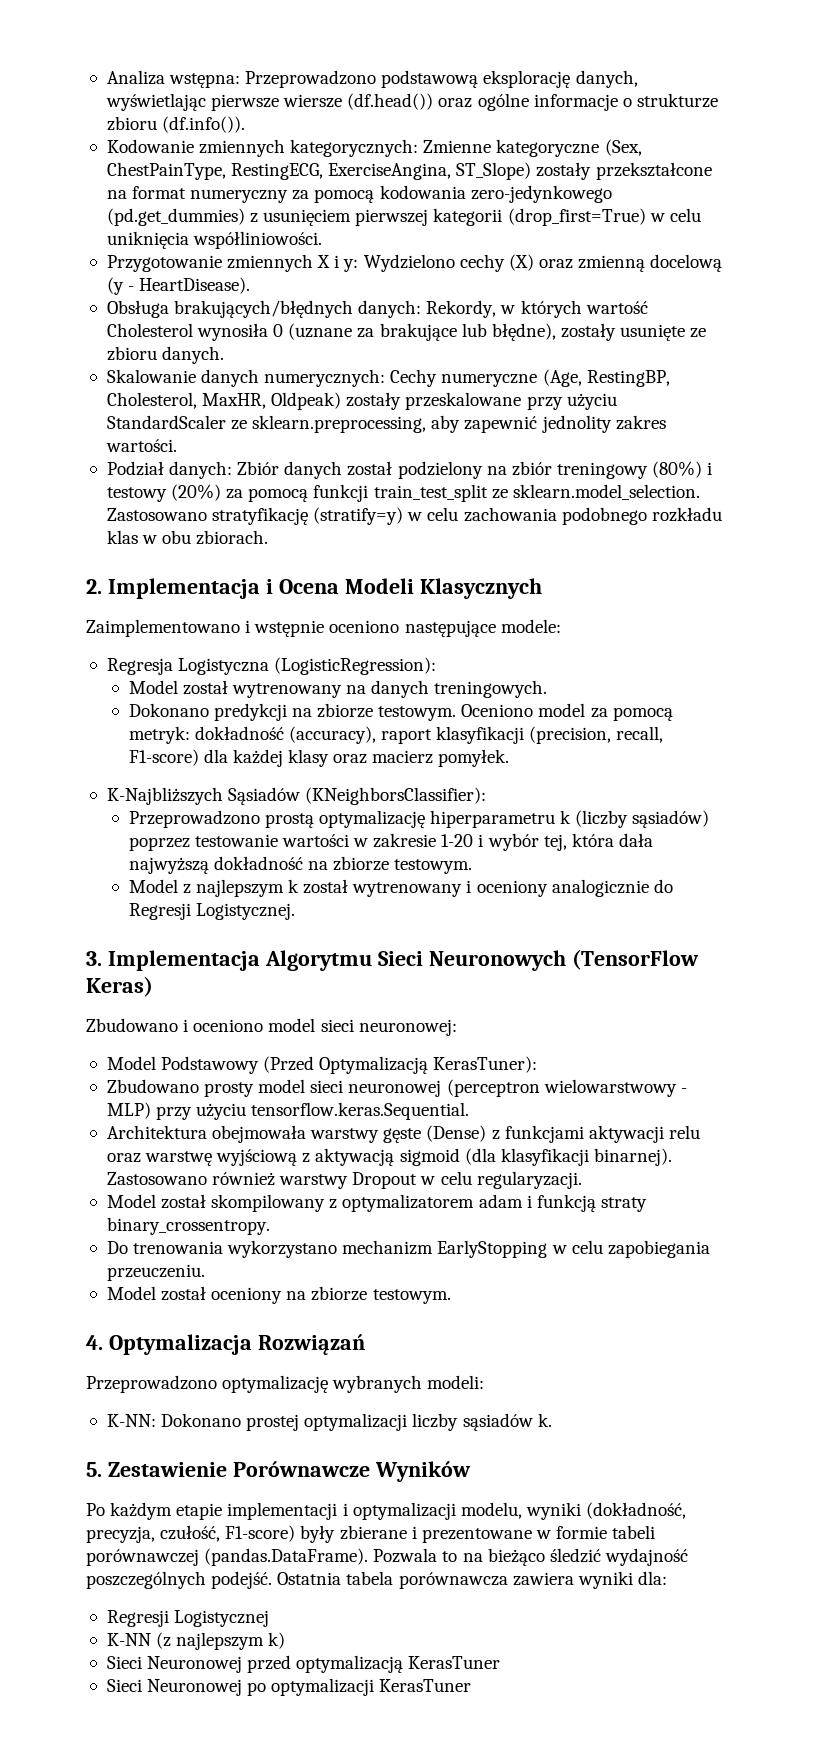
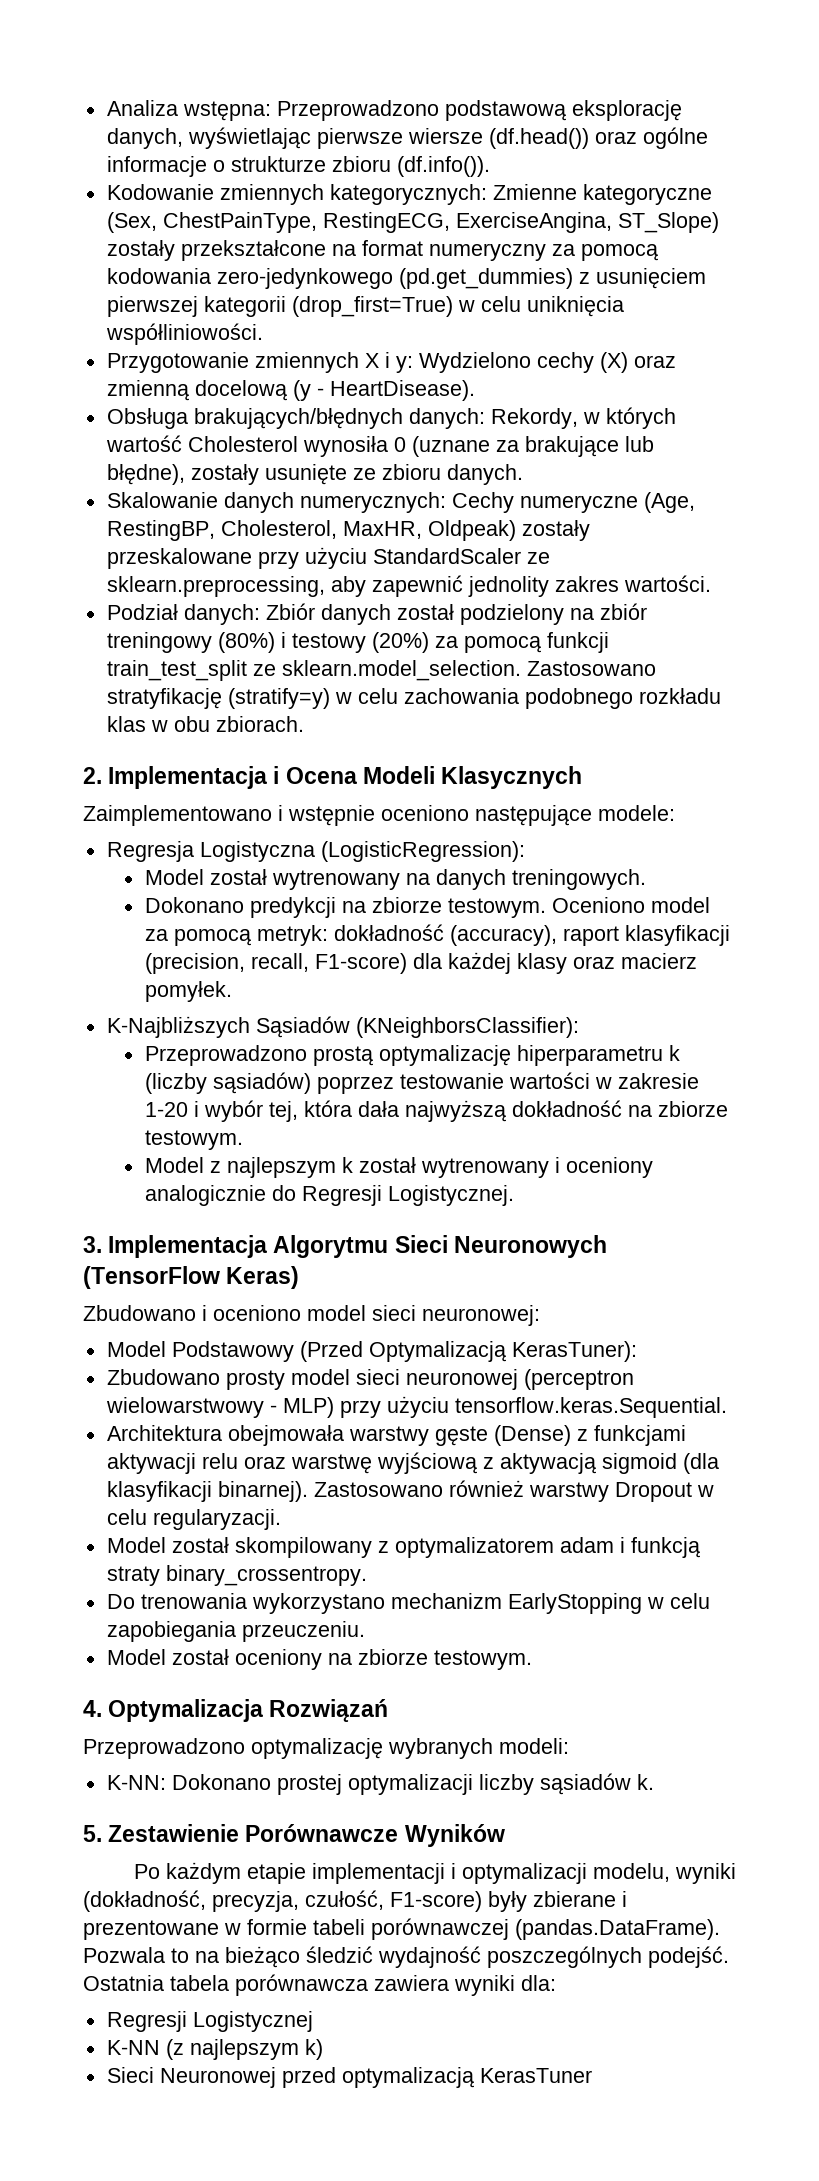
- Sieci Neuronowej po optymalizacji KerasTuner

